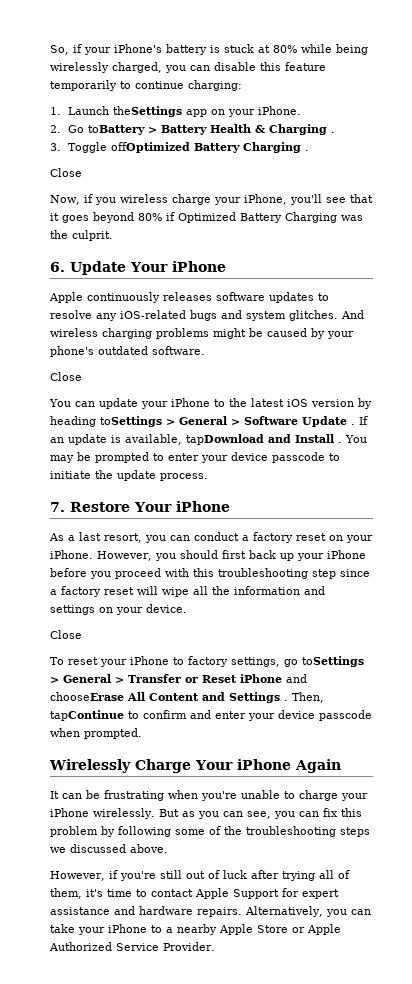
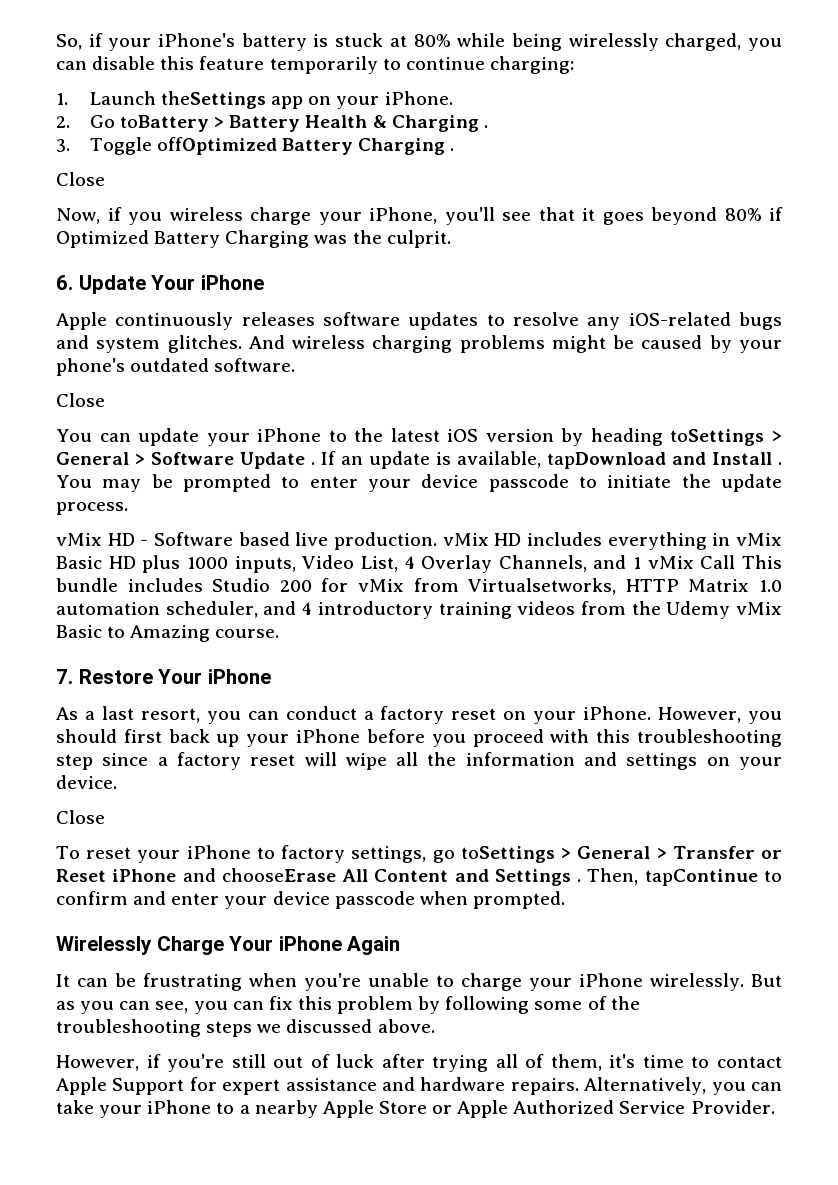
+ vMix HD - Software based live production. vMix HD includes everything in vMix Basic HD plus 1000 inputs, Video List, 4 Overlay Channels, and 1 vMix Call This bundle includes Studio 200 for vMix from Virtualsetworks, HTTP Matrix 1.0 automation scheduler, and 4 introductory training videos from the Udemy vMix Basic to Amazing course.

